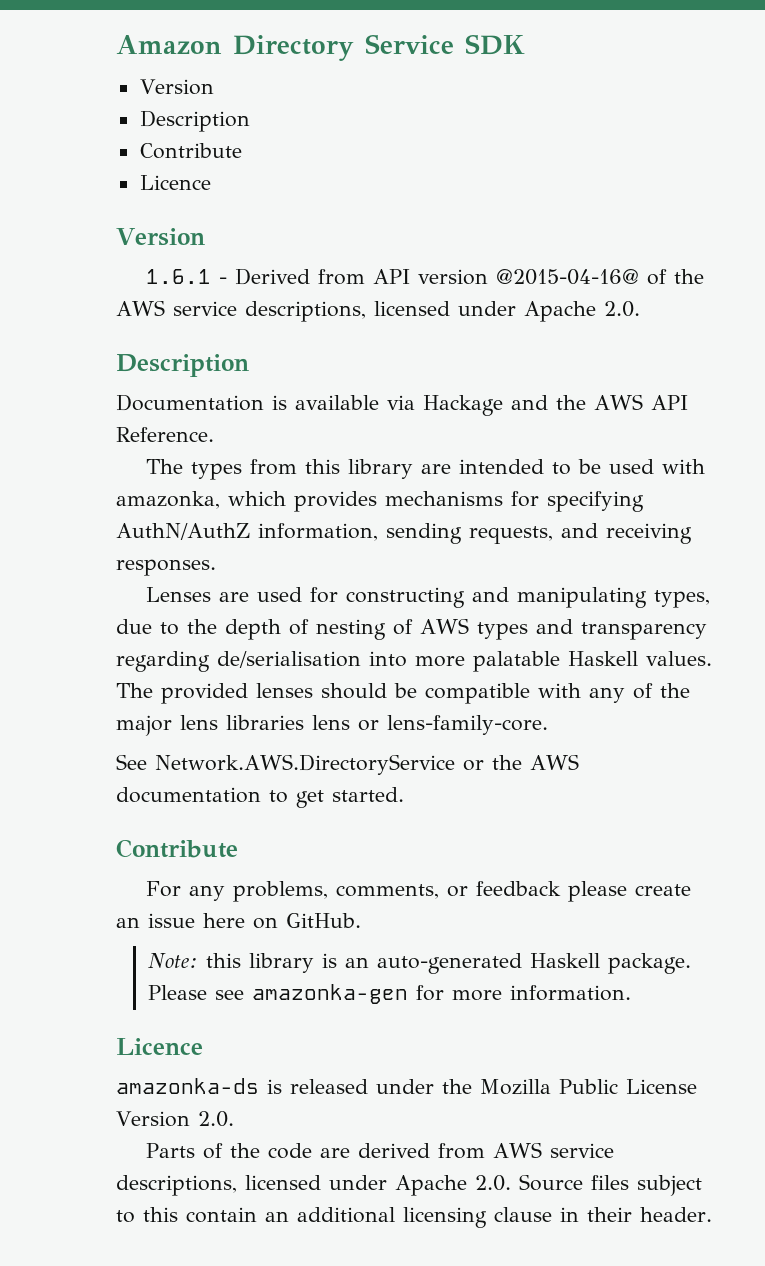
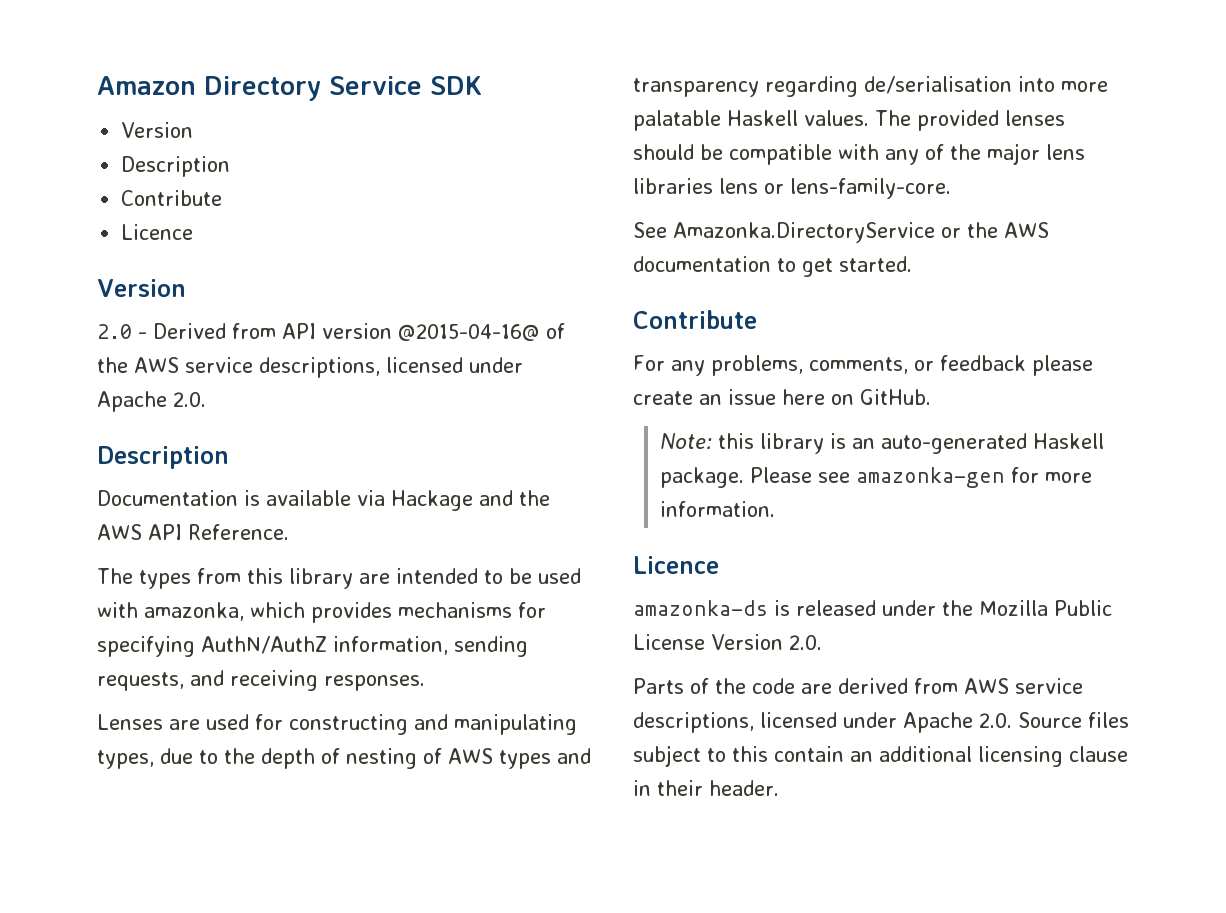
- 1.6.1 - Derived from API version @2015-04-16@ of the AWS service descriptions, licensed under Apache 2.0.
+ 2.0 - Derived from API version @2015-04-16@ of the AWS service descriptions, licensed under Apache 2.0.
- See Network.AWS.DirectoryService or the AWS documentation to get started.
+ See Amazonka.DirectoryService or the AWS documentation to get started.

